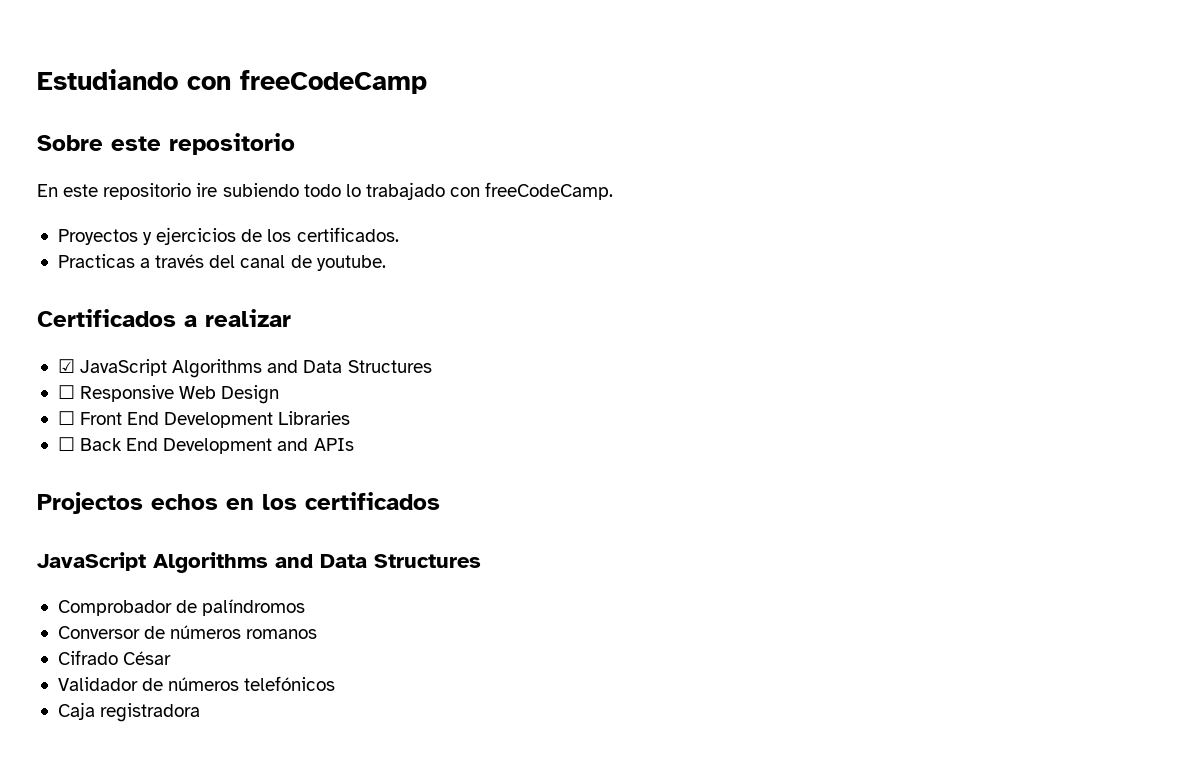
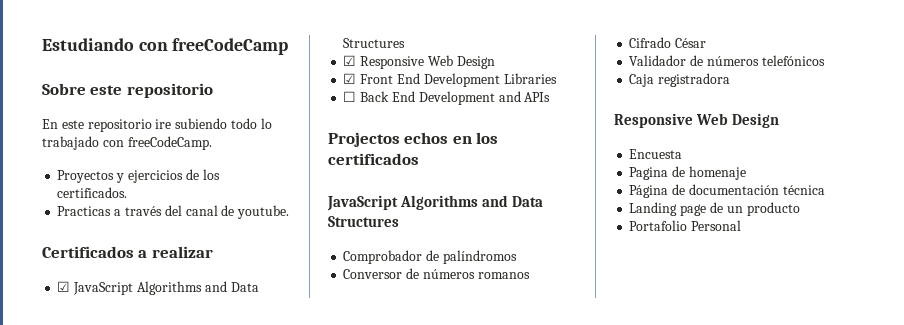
- ☐ Responsive Web Design
- ☐ Front End Development Libraries
+ ☑ Responsive Web Design
+ ☑ Front End Development Libraries
  Caja registradora
+ Responsive Web Design
+ Encuesta
+ Pagina de homenaje
+ Página de documentación técnica
+ Landing page de un producto
+ Portafolio Personal

